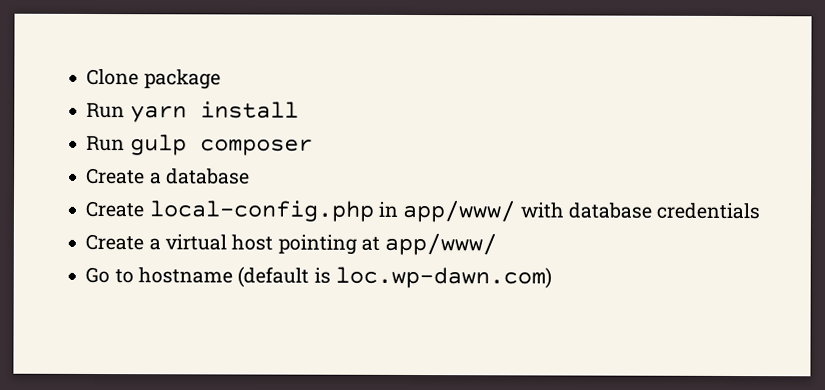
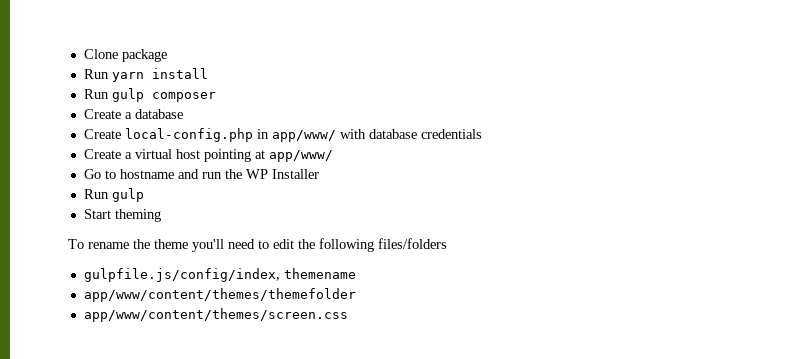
- Go to hostname (default is loc.wp-dawn.com)
+ Go to hostname and run the WP Installer
+ Run gulp
+ Start theming
+ To rename the theme you'll need to edit the following files/folders
+ gulpfile.js/config/index, themename
+ app/www/content/themes/themefolder
+ app/www/content/themes/screen.css

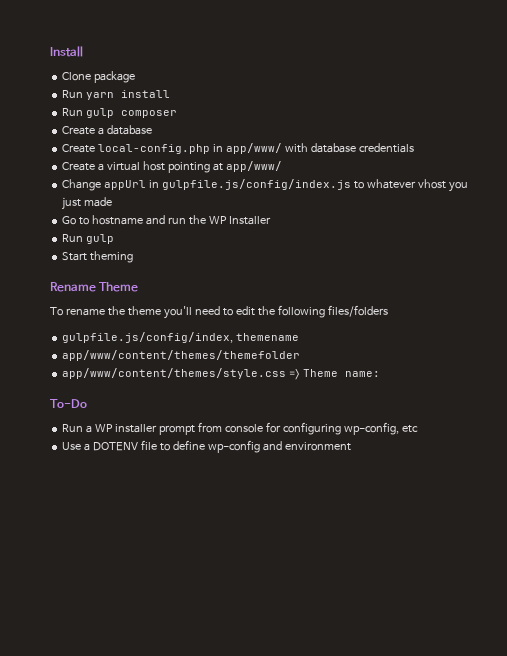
+ Install
+ Change appUrl in gulpfile.js/config/index.js to whatever vhost you just made
+ Rename Theme
- app/www/content/themes/screen.css
+ app/www/content/themes/style.css => Theme name:
+ To-Do
+ Run a WP installer prompt from console for configuring wp-config, etc
+ Use a DOTENV file to define wp-config and environment

